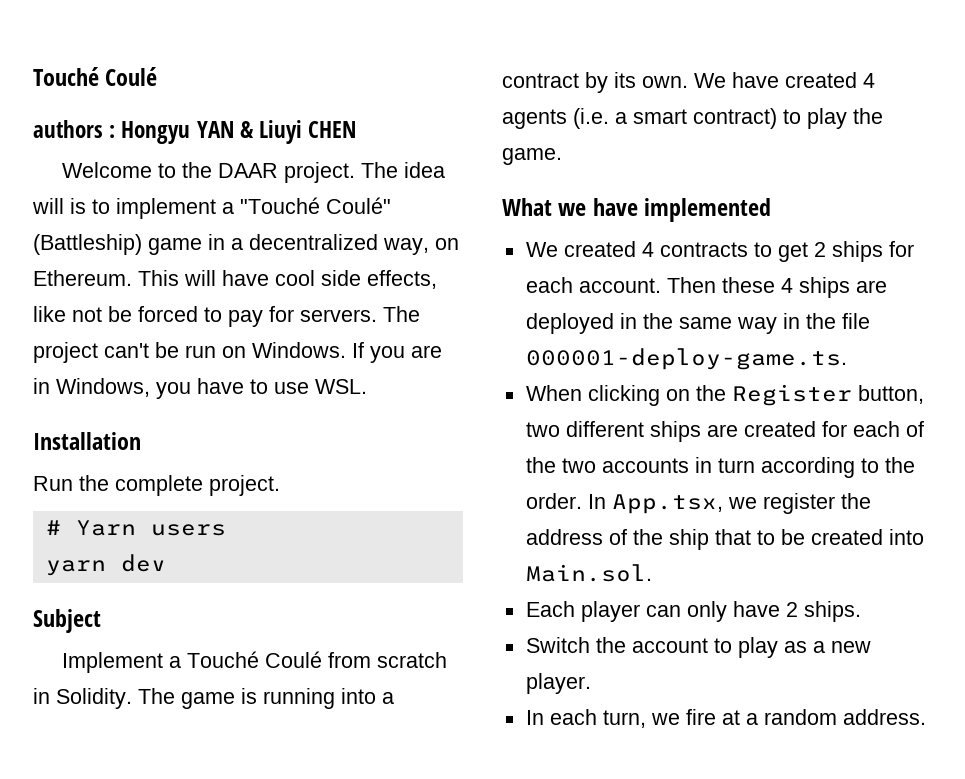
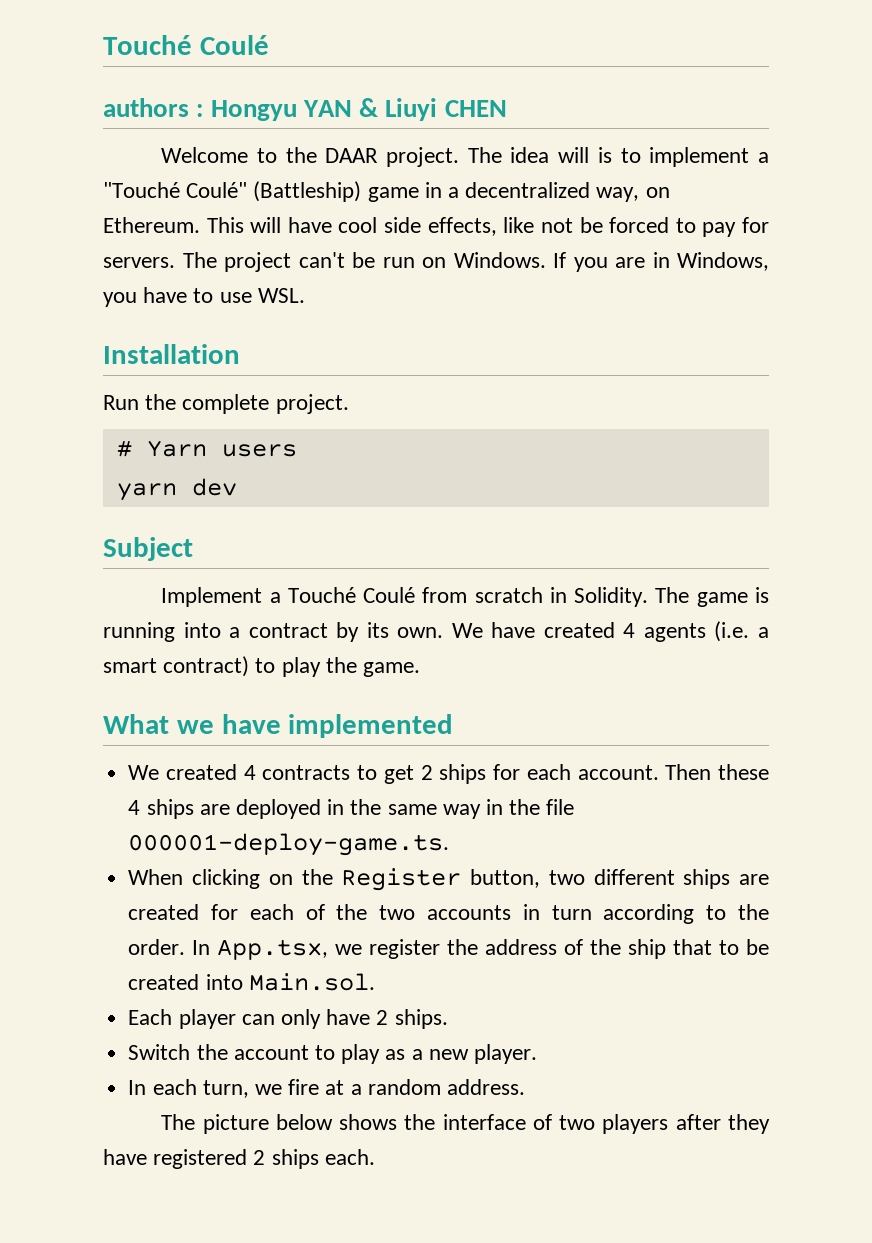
+ The picture below shows the interface of two players after they have registered 2 ships each.

